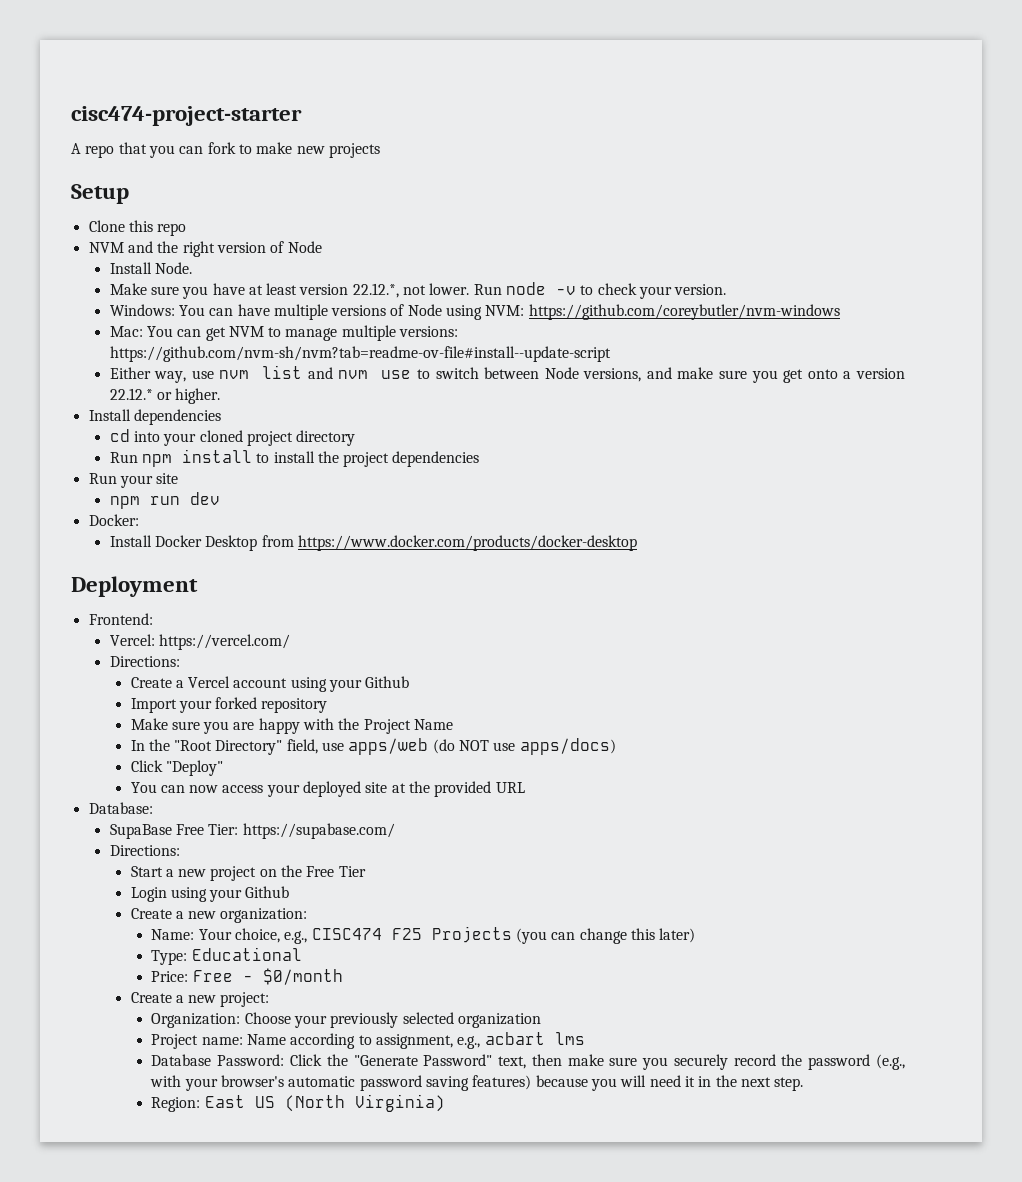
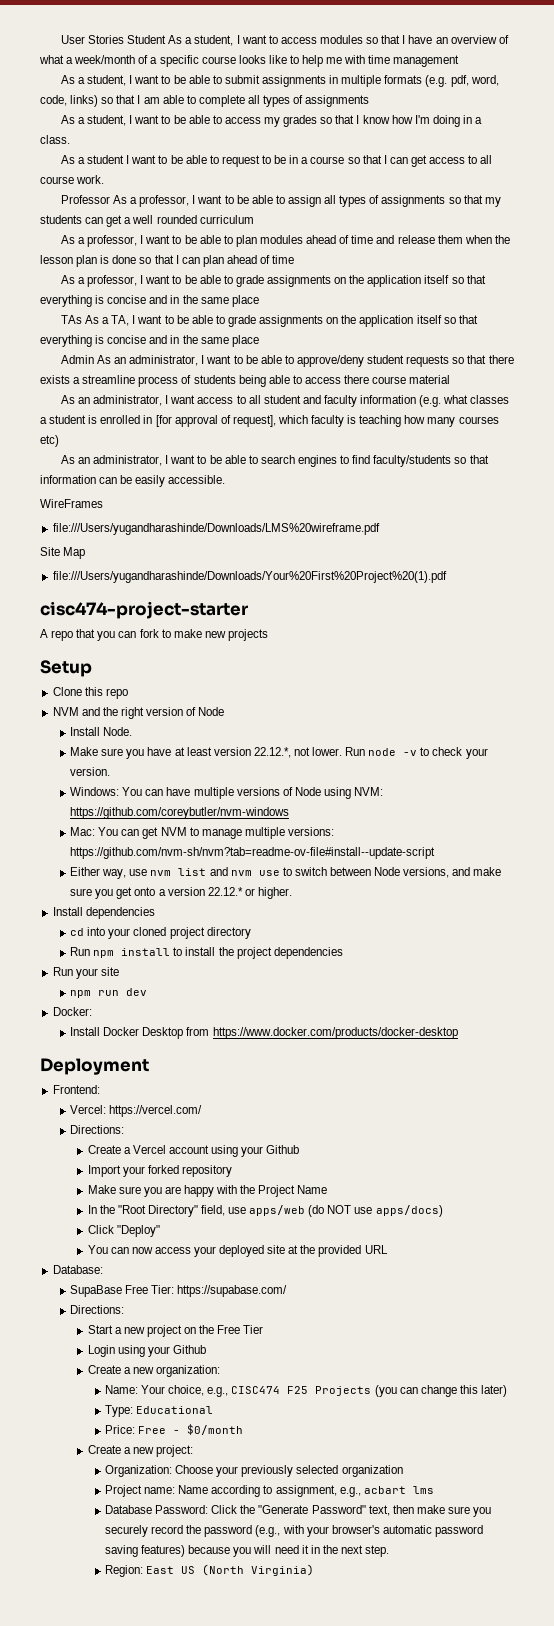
+ User Stories Student As a student, I want to access modules so that I have an overview of what a week/month of a specific course looks like to help me with time management
+ As a student, I want to be able to submit assignments in multiple formats (e.g. pdf, word, code, links) so that I am able to complete all types of assignments
+ As a student, I want to be able to access my grades so that I know how I'm doing in a class.
+ As a student I want to be able to request to be in a course so that I can get access to all course work.
+ Professor As a professor, I want to be able to assign all types of assignments so that my students can get a well rounded curriculum
+ As a professor, I want to be able to plan modules ahead of time and release them when the lesson plan is done so that I can plan ahead of time
+ As a professor, I want to be able to grade assignments on the application itself so that everything is concise and in the same place
+ TAs As a TA, I want to be able to grade assignments on the application itself so that everything is concise and in the same place
+ Admin As an administrator, I want to be able to approve/deny student requests so that there exists a streamline process of students being able to access there course material
+ As an administrator, I want access to all student and faculty information (e.g. what classes a student is enrolled in [for approval of request], which faculty is teaching how many courses etc)
+ As an administrator, I want to be able to search engines to find faculty/students so that information can be easily accessible.
+ WireFrames
+ file:///Users/yugandharashinde/Downloads/LMS%20wireframe.pdf
+ Site Map
+ file:///Users/yugandharashinde/Downloads/Your%20First%20Project%20(1).pdf

